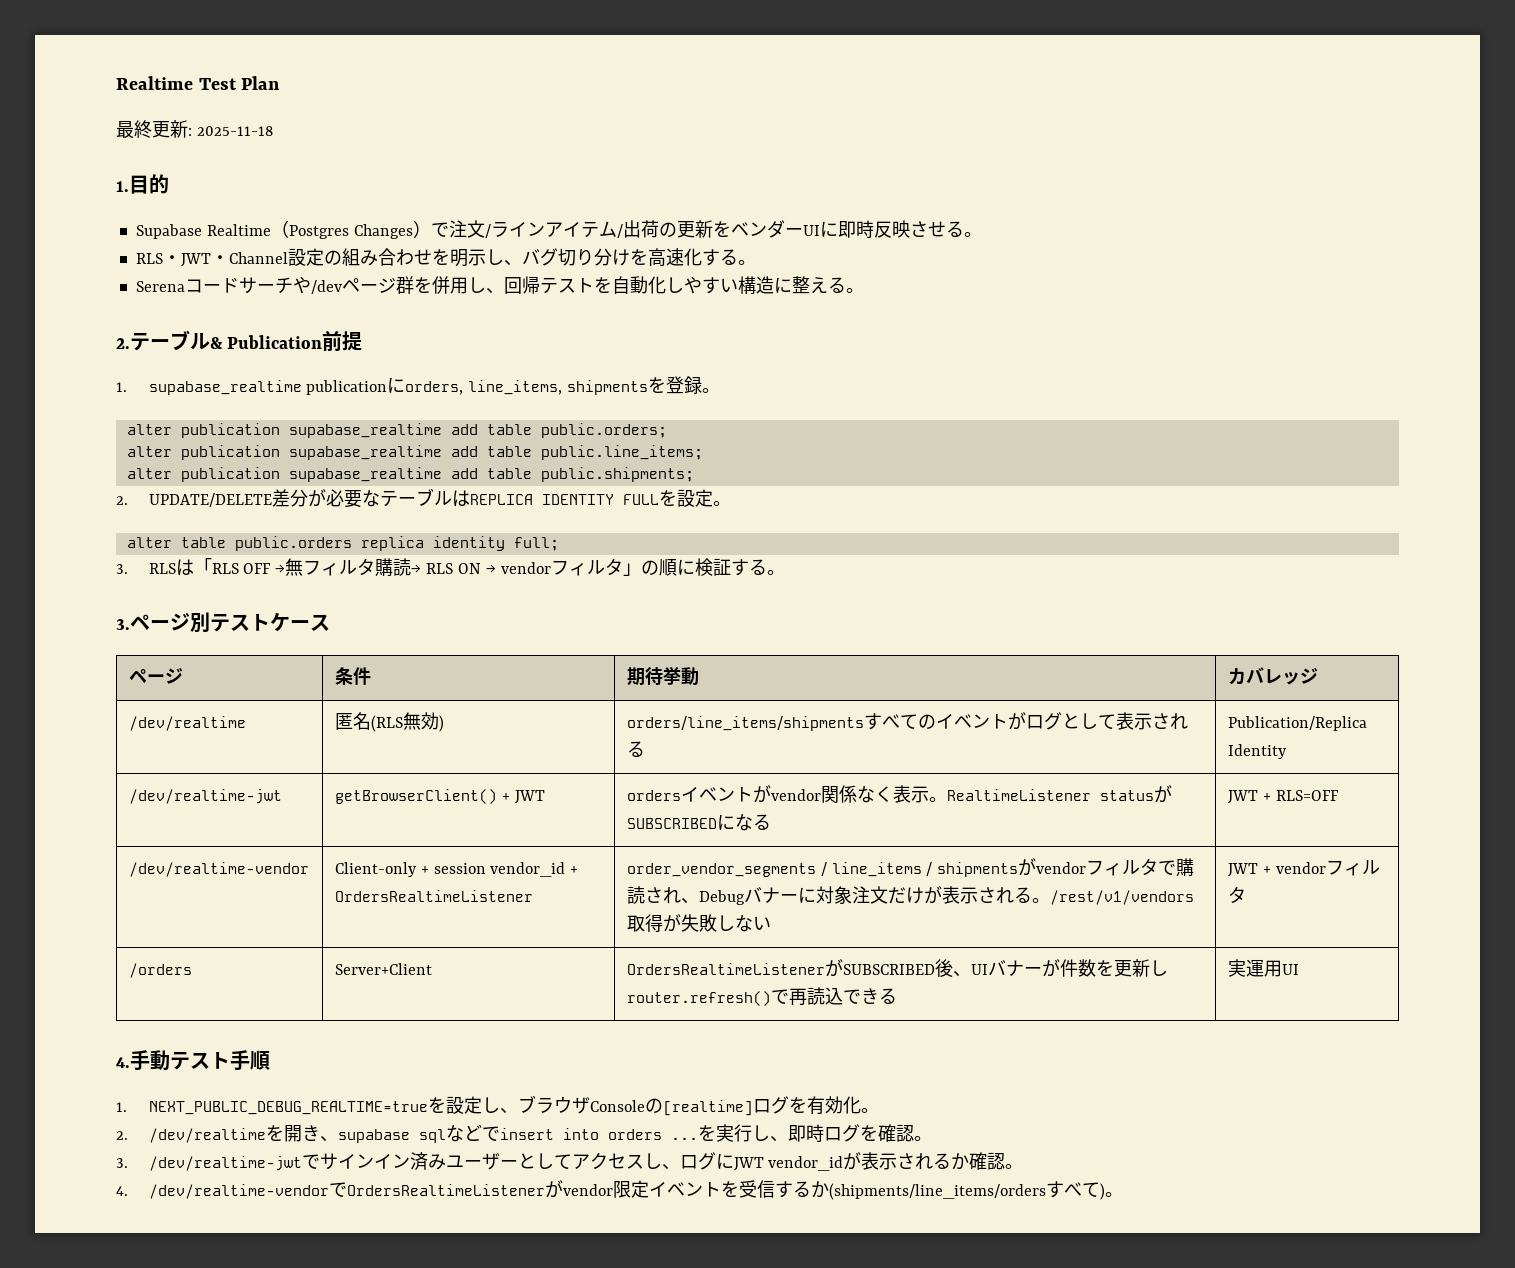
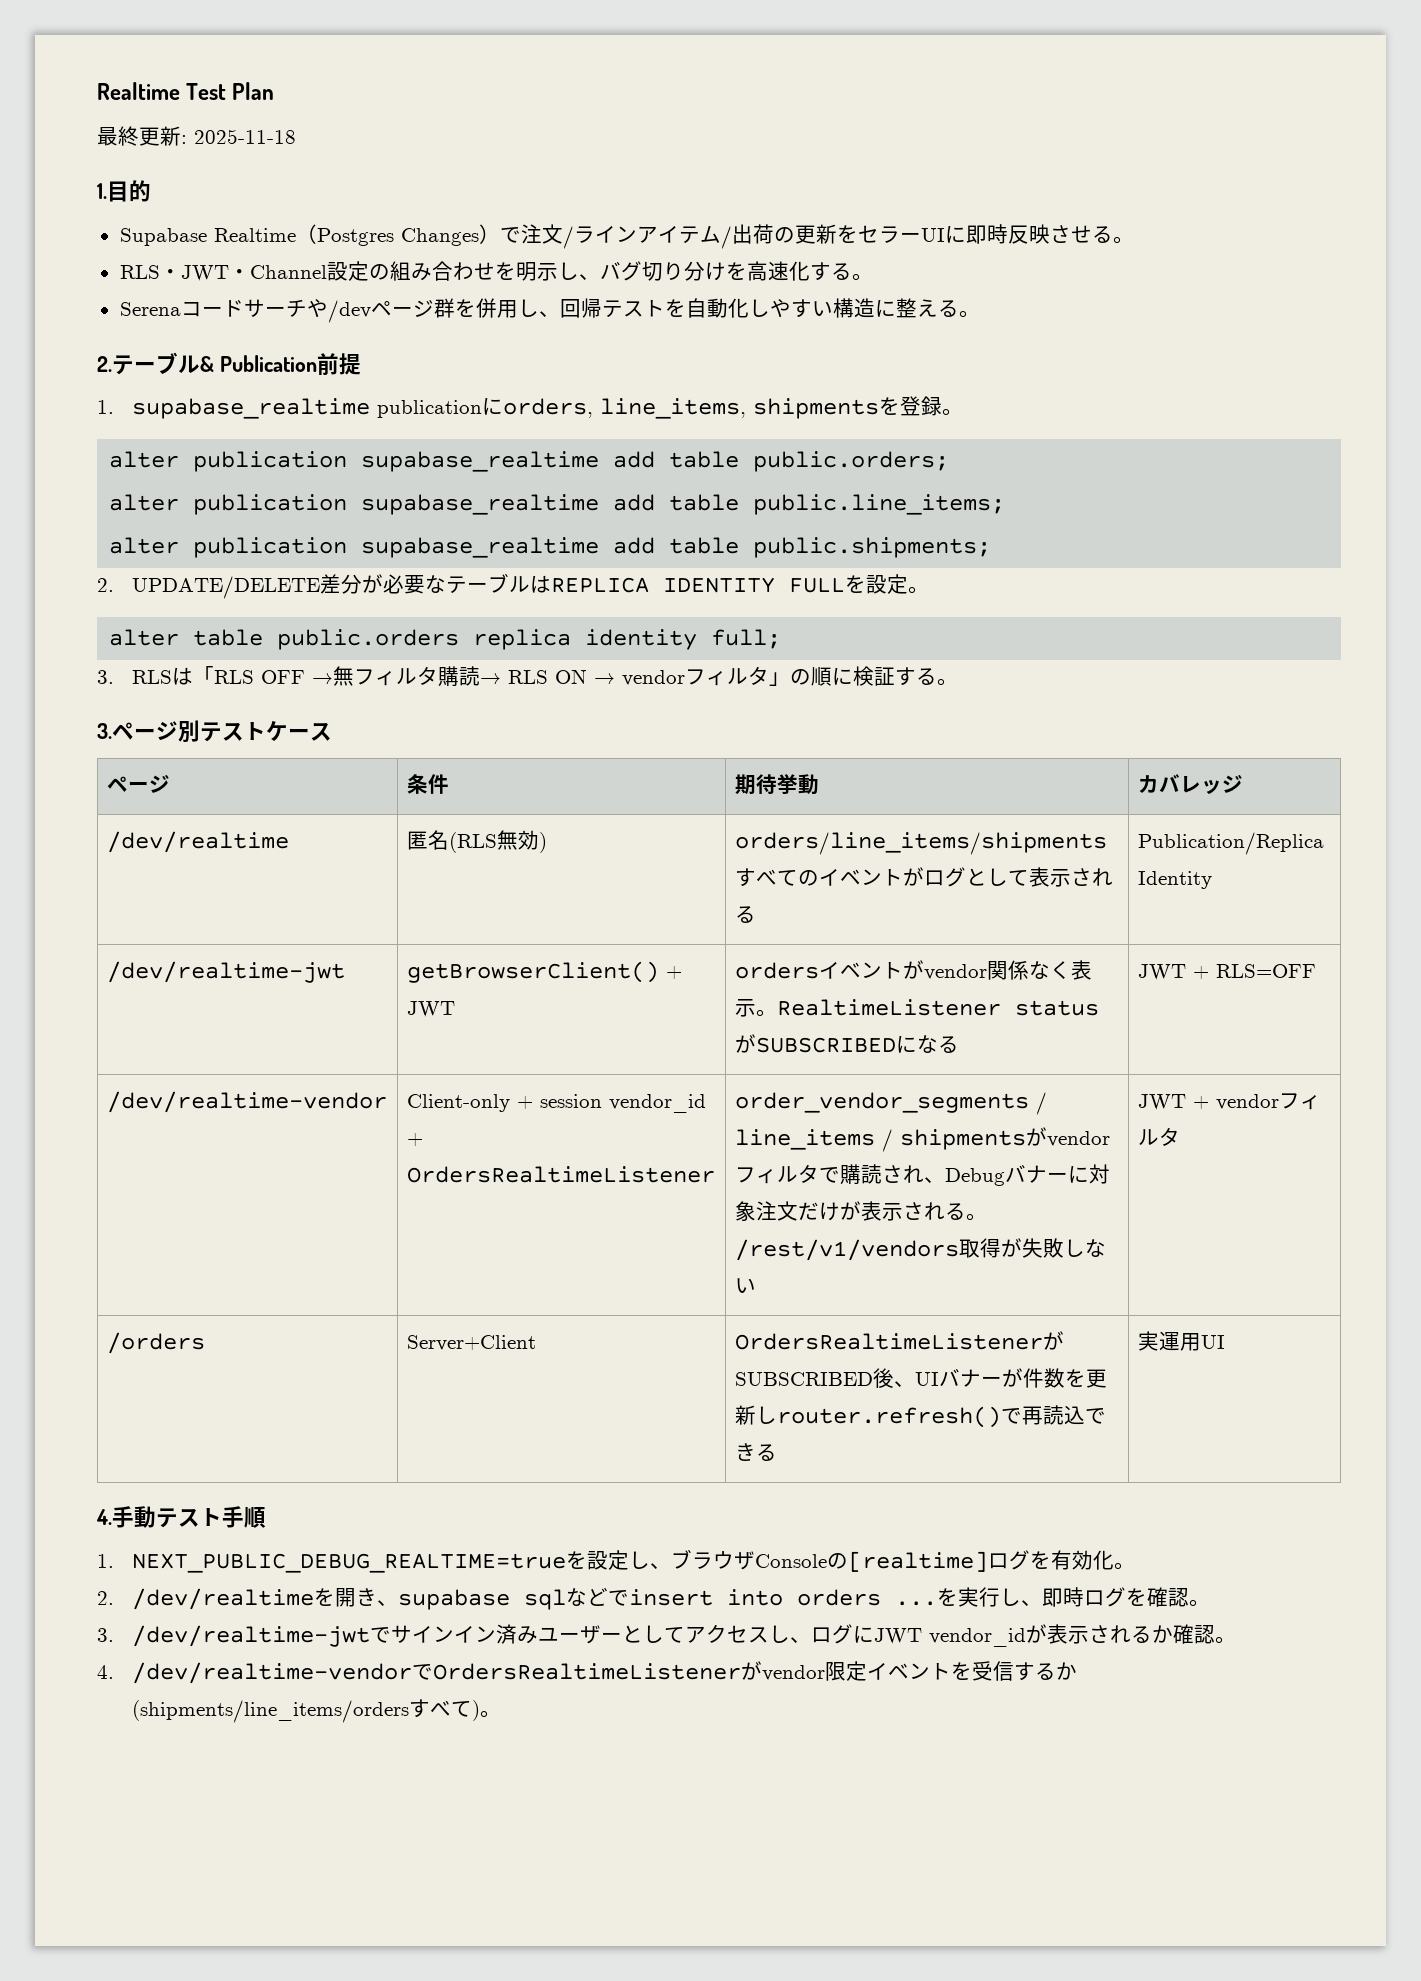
- Supabase Realtime（Postgres Changes）で注文/ラインアイテム/出荷の更新をベンダーUIに即時反映させる。
+ Supabase Realtime（Postgres Changes）で注文/ラインアイテム/出荷の更新をセラーUIに即時反映させる。

